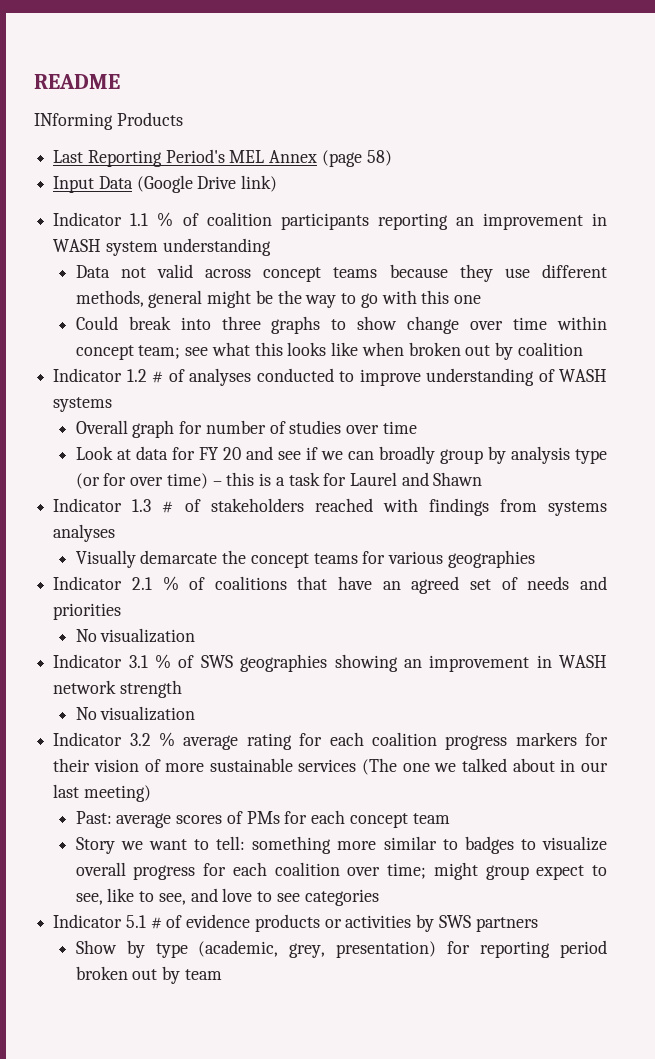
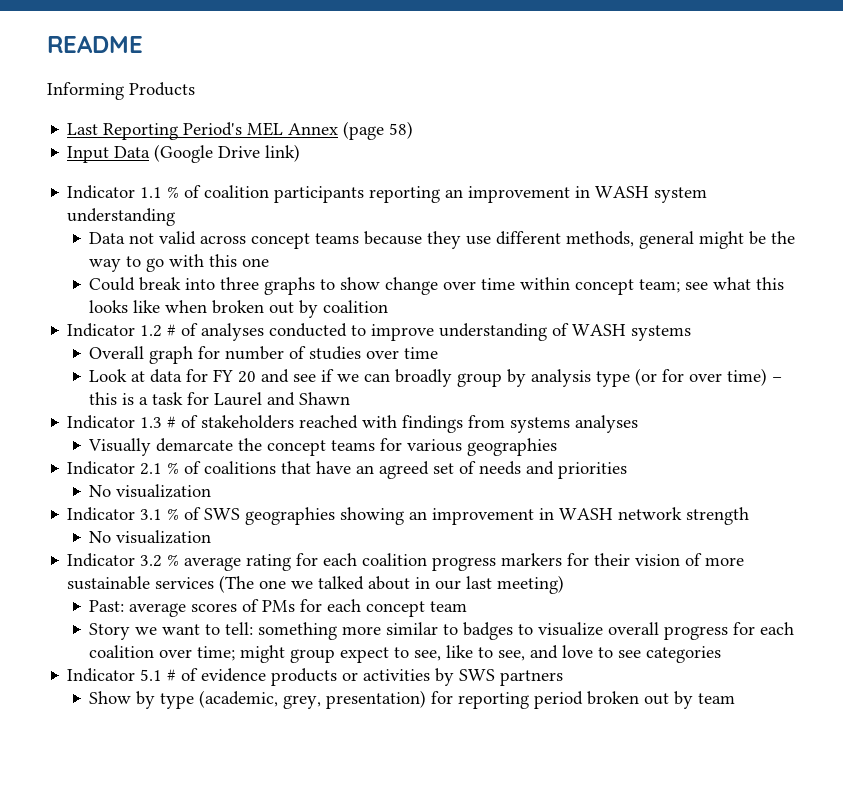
- INforming Products
+ Informing Products

